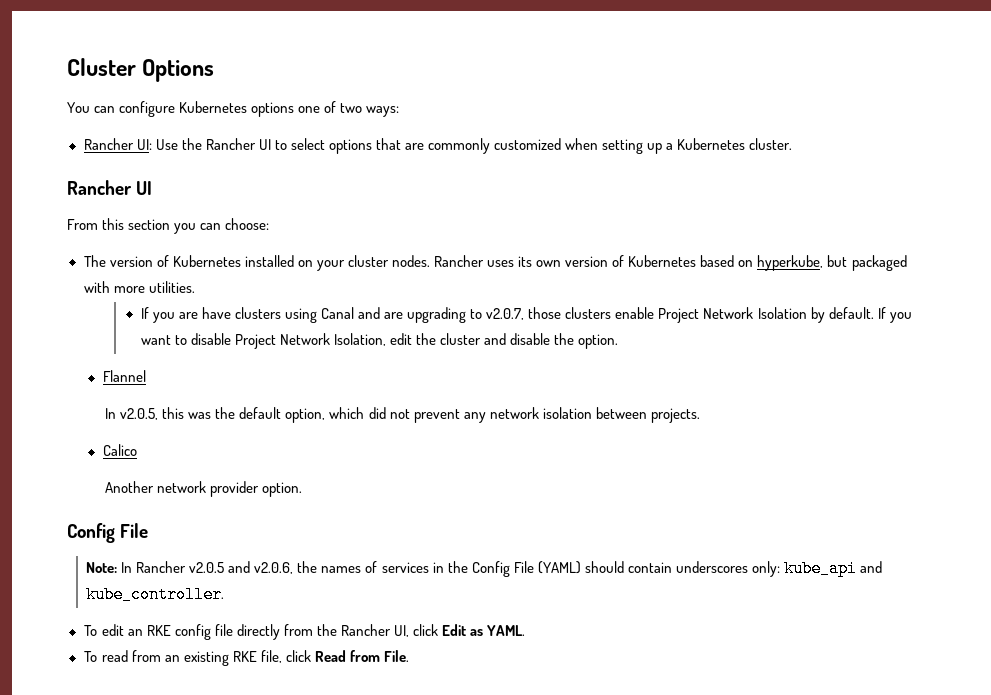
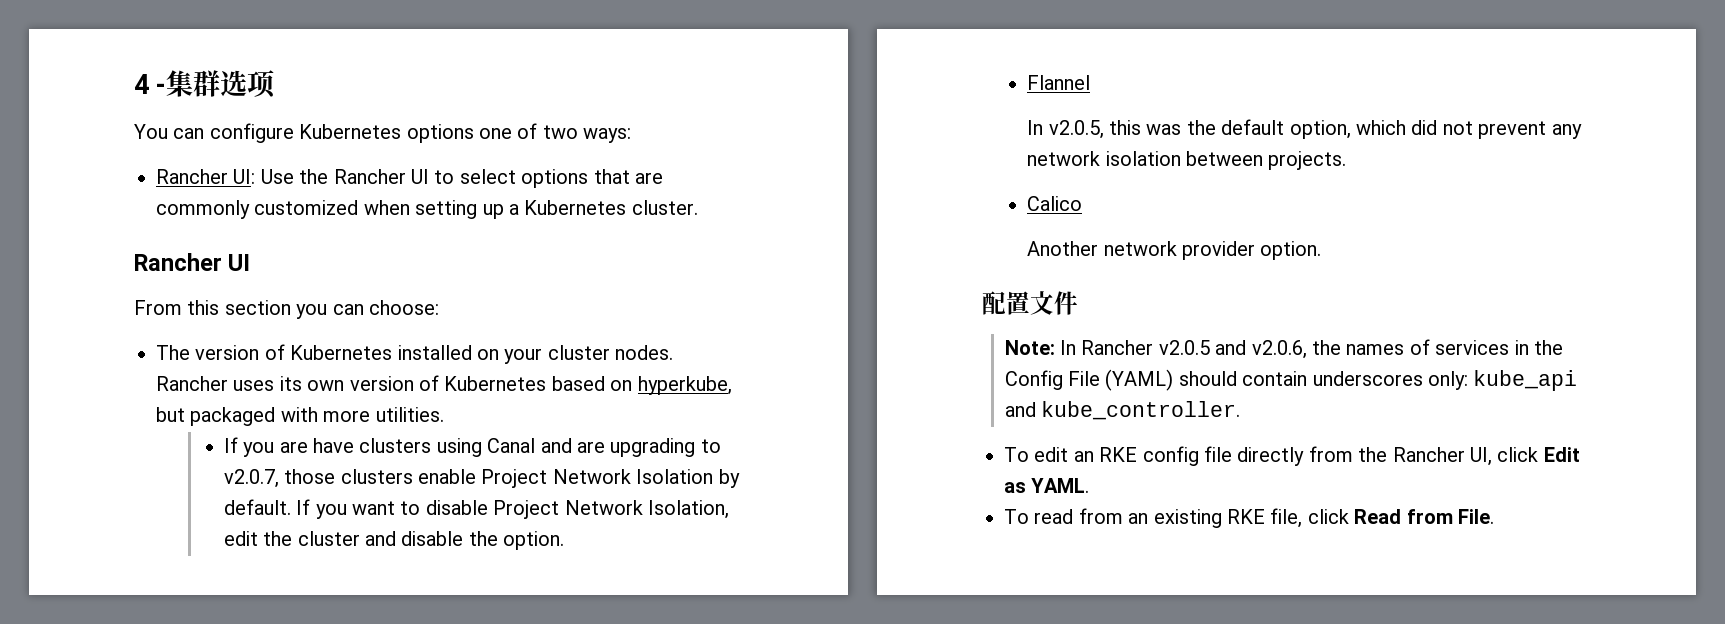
- Cluster Options
+ 4 -集群选项
  Another network provider option.
- Config File
+ 配置文件

